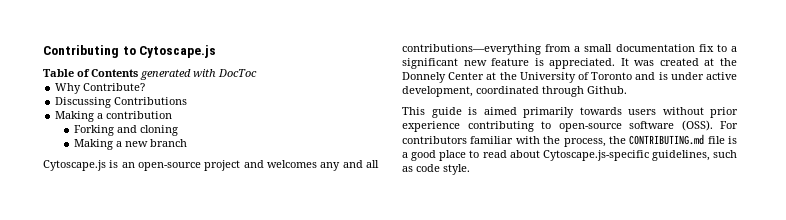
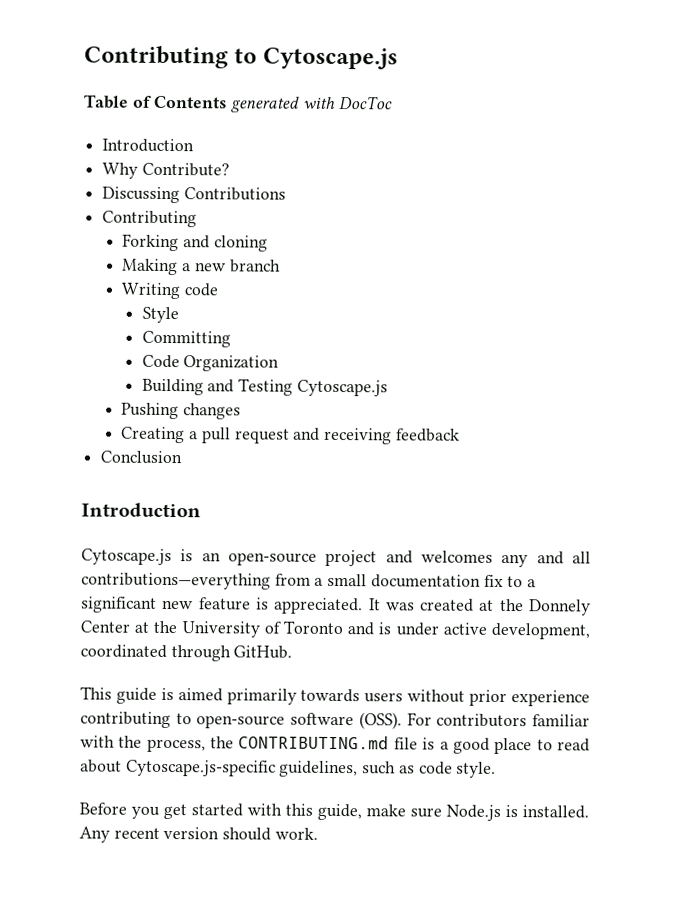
  Table of Contents generated with DocToc
+ Introduction
  Discussing Contributions
- Making a contribution
+ Contributing
+ Writing code
+ Style
+ Committing
+ Code Organization
+ Building and Testing Cytoscape.js
+ Pushing changes
+ Creating a pull request and receiving feedback
+ Conclusion
+ Introduction
- It was created at the Donnely Center at the University of Toronto and is under active development, coordinated through Github.
+ It was created at the Donnely Center at the University of Toronto and is under active development, coordinated through GitHub.
+ Before you get started with this guide, make sure Node.js is installed. Any recent version should work.

